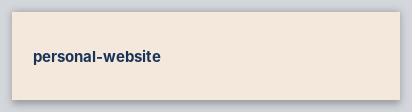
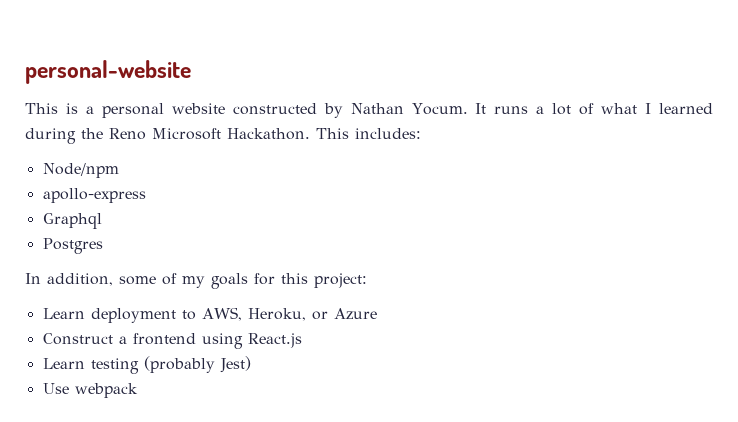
+ This is a personal website constructed by Nathan Yocum. It runs a lot of what I learned during the Reno Microsoft Hackathon. This includes:
+ Node/npm
+ apollo-express
+ Graphql
+ Postgres
+ In addition, some of my goals for this project:
+ Learn deployment to AWS, Heroku, or Azure
+ Construct a frontend using React.js
+ Learn testing (probably Jest)
+ Use webpack

